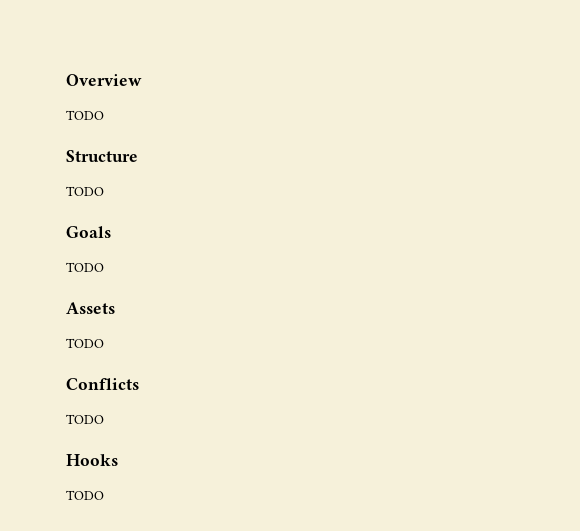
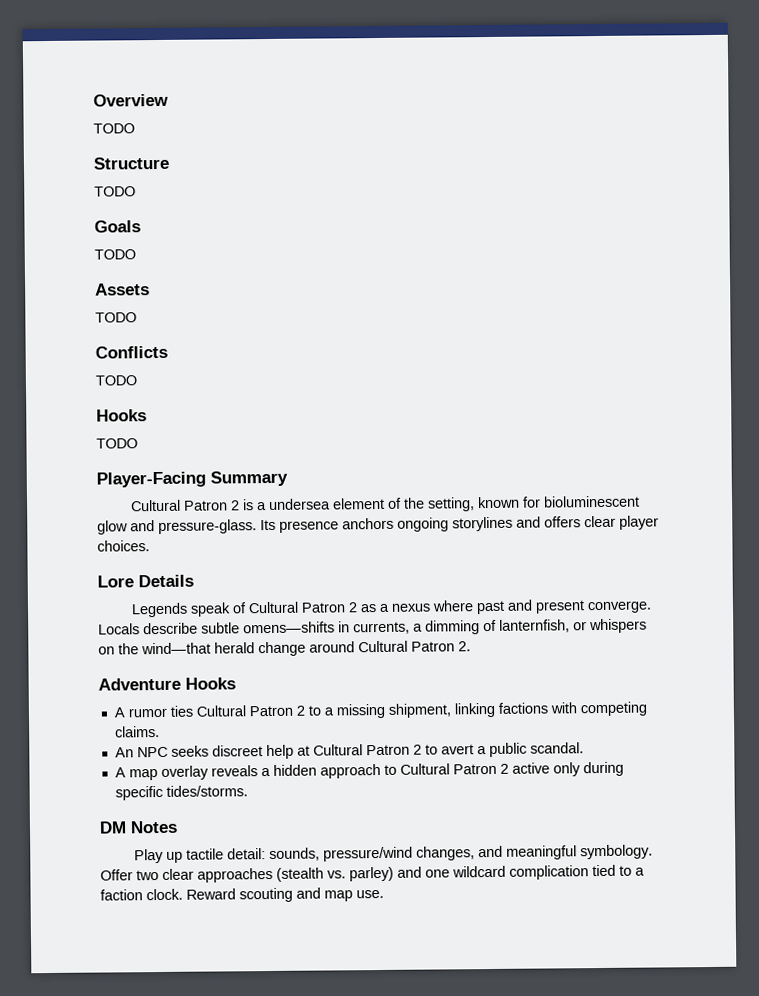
+ Player-Facing Summary
+ Cultural Patron 2 is a undersea element of the setting, known for bioluminescent glow and pressure-glass. Its presence anchors ongoing storylines and offers clear player choices.
+ Lore Details
+ Legends speak of Cultural Patron 2 as a nexus where past and present converge. Locals describe subtle omens—shifts in currents, a dimming of lanternfish, or whispers on the wind—that herald change around Cultural Patron 2.
+ Adventure Hooks
+ A rumor ties Cultural Patron 2 to a missing shipment, linking factions with competing claims.
+ An NPC seeks discreet help at Cultural Patron 2 to avert a public scandal.
+ A map overlay reveals a hidden approach to Cultural Patron 2 active only during specific tides/storms.
+ DM Notes
+ Play up tactile detail: sounds, pressure/wind changes, and meaningful symbology. Offer two clear approaches (stealth vs. parley) and one wildcard complication tied to a faction clock. Reward scouting and map use.

